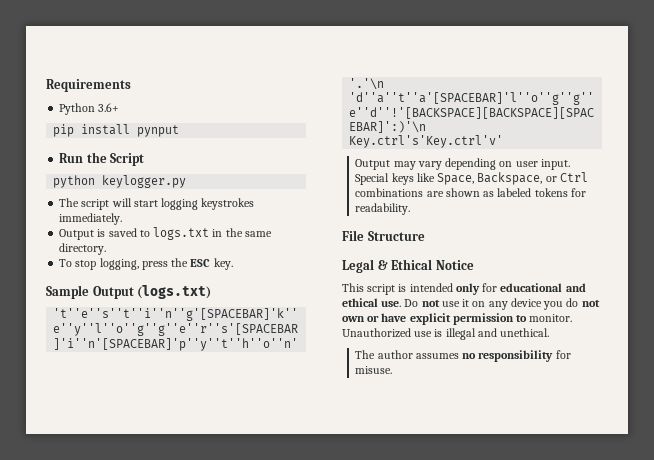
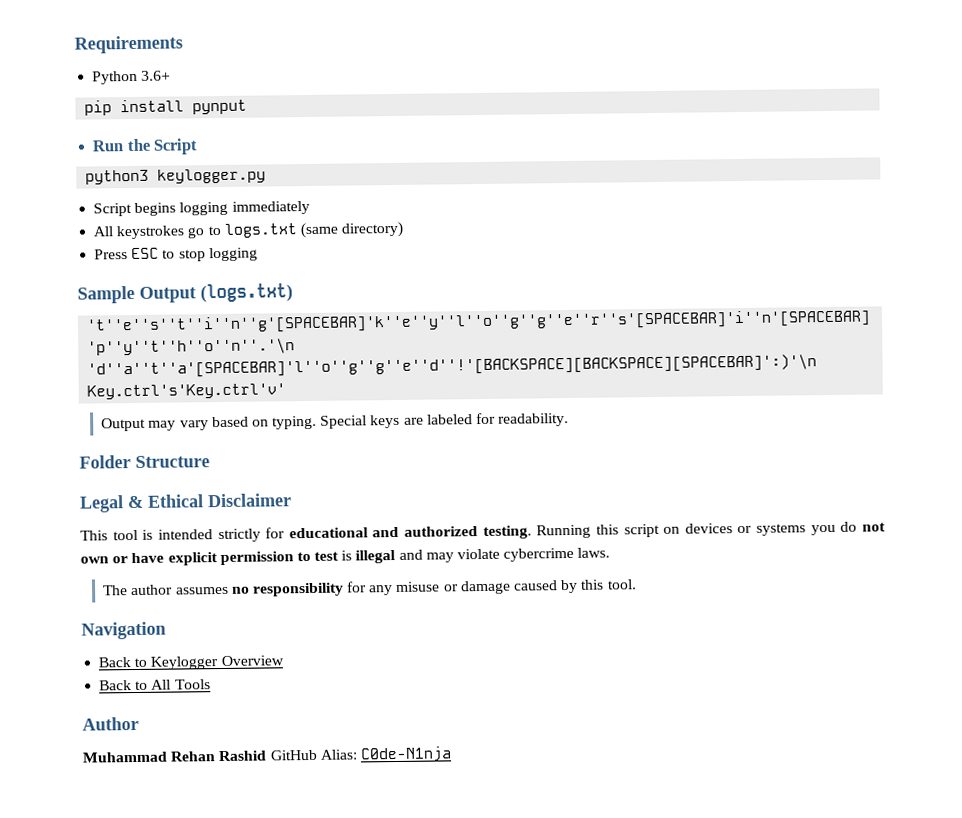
- python keylogger.py
+ python3 keylogger.py
- The script will start logging keystrokes immediately.
- Output is saved to logs.txt in the same directory.
- To stop logging, press the ESC key.
+ Script begins logging immediately
+ All keystrokes go to logs.txt (same directory)
+ Press ESC to stop logging
- Output may vary depending on user input. Special keys like Space, Backspace, or Ctrl combinations are shown as labeled tokens for readability.
+ Output may vary based on typing. Special keys are labeled for readability.
- File Structure
+ Folder Structure
- Legal & Ethical Notice
+ Legal & Ethical Disclaimer
- This script is intended only for educational and ethical use. Do not use it on any device you do not own or have explicit permission to monitor. Unauthorized use is illegal and unethical.
+ This tool is intended strictly for educational and authorized testing. Running this script on devices or systems you do not own or have explicit permission to test is illegal and may violate cybercrime laws.
- The author assumes no responsibility for misuse.
+ The author assumes no responsibility for any misuse or damage caused by this tool.
+ Navigation
+ Back to Keylogger Overview
+ Back to All Tools
+ Author
+ Muhammad Rehan Rashid GitHub Alias: C0de-N1nja

